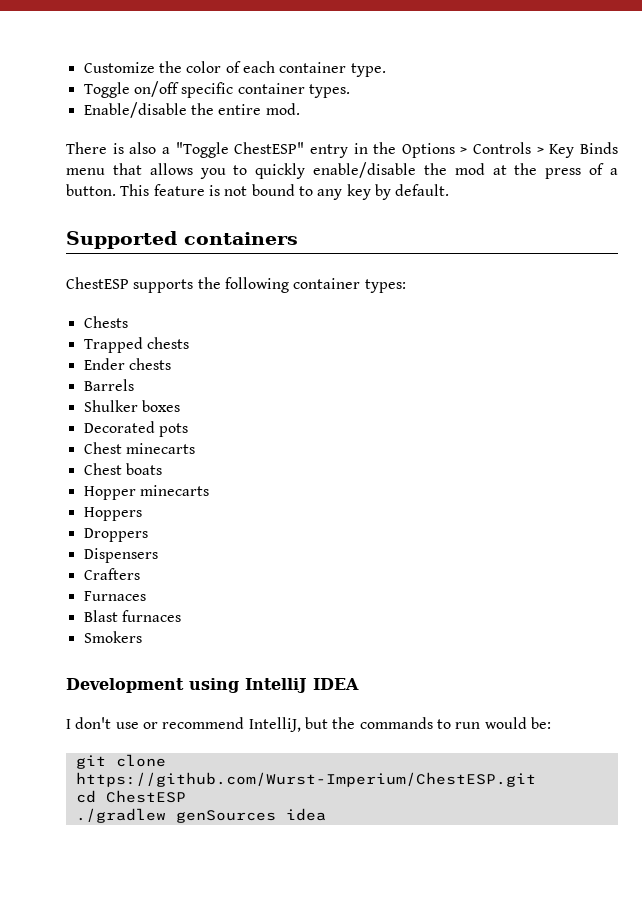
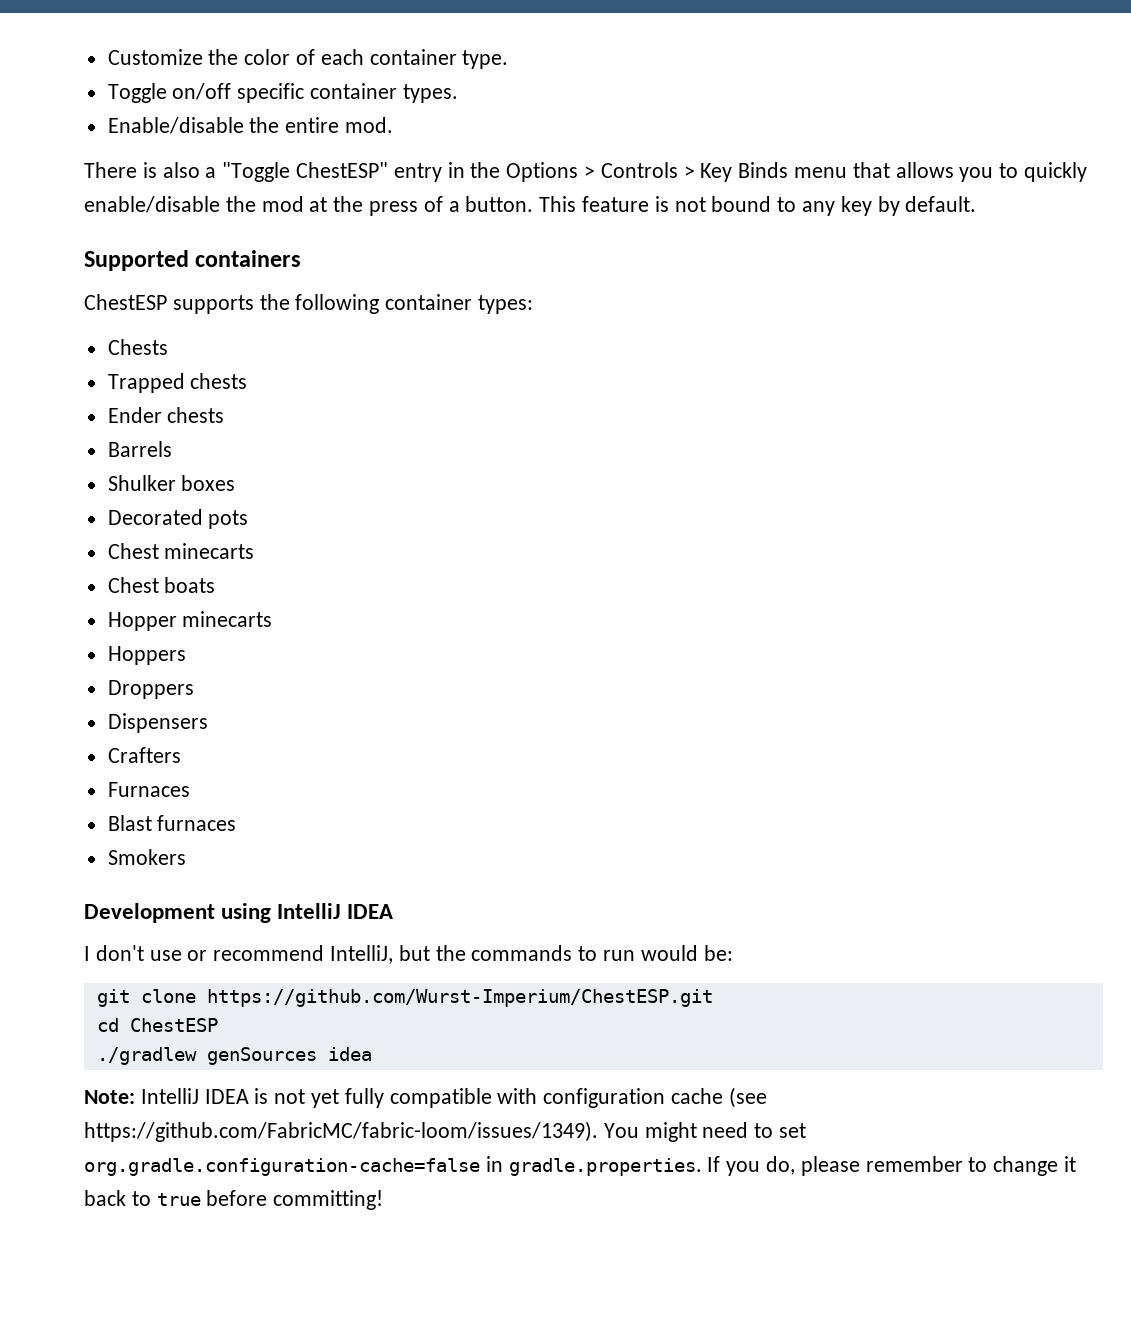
+ Note: IntelliJ IDEA is not yet fully compatible with configuration cache (see https://github.com/FabricMC/fabric-loom/issues/1349). You might need to set org.gradle.configuration-cache=false in gradle.properties. If you do, please remember to change it back to true before committing!

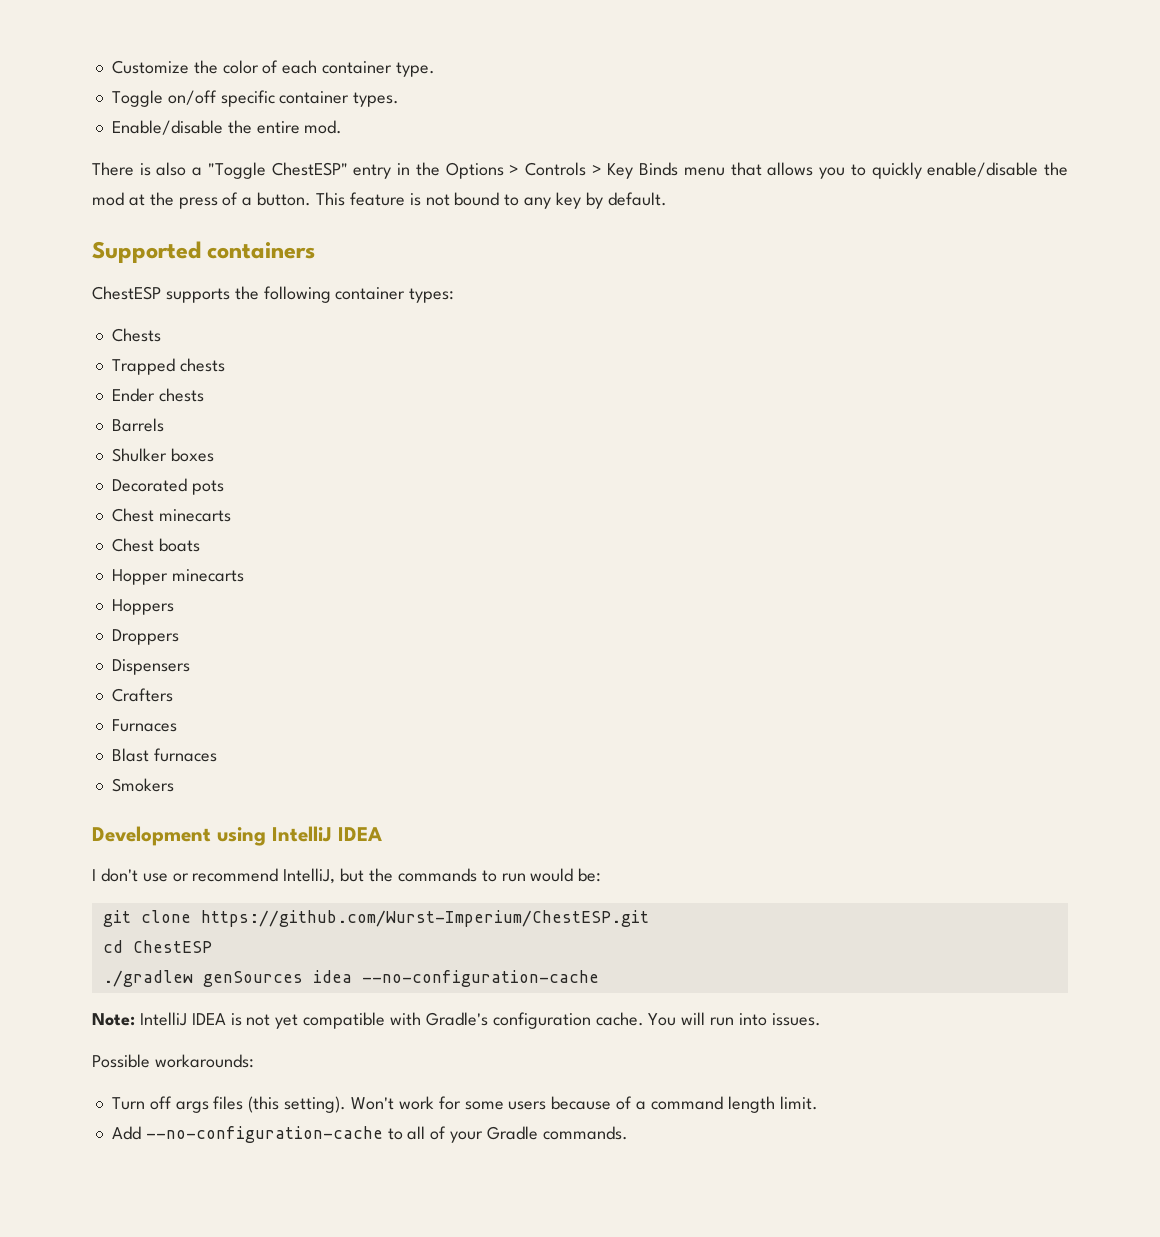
- ./gradlew genSources idea
+ ./gradlew genSources idea --no-configuration-cache
- Note: IntelliJ IDEA is not yet fully compatible with configuration cache (see https://github.com/FabricMC/fabric-loom/issues/1349). You might need to set org.gradle.configuration-cache=false in gradle.properties. If you do, please remember to change it back to true before committing!
+ Note: IntelliJ IDEA is not yet compatible with Gradle's configuration cache. You will run into issues.
+ Possible workarounds:
+ Turn off args files (this setting). Won't work for some users because of a command length limit.
+ Add --no-configuration-cache to all of your Gradle commands.

